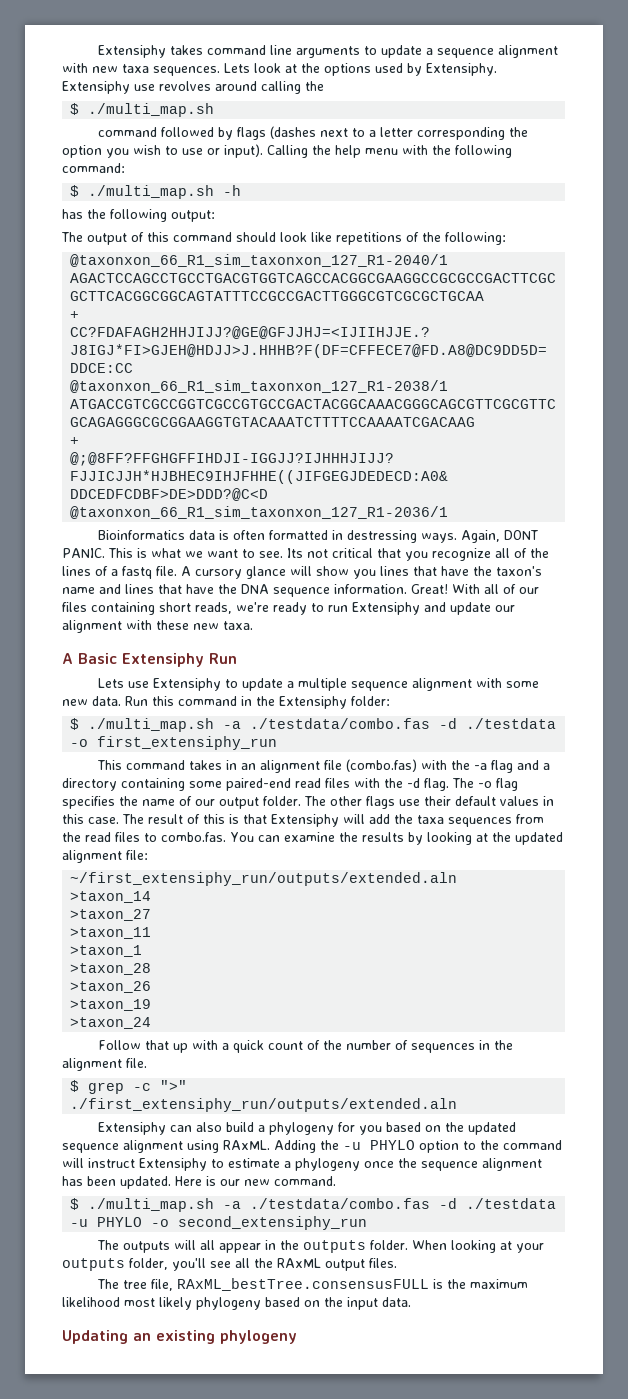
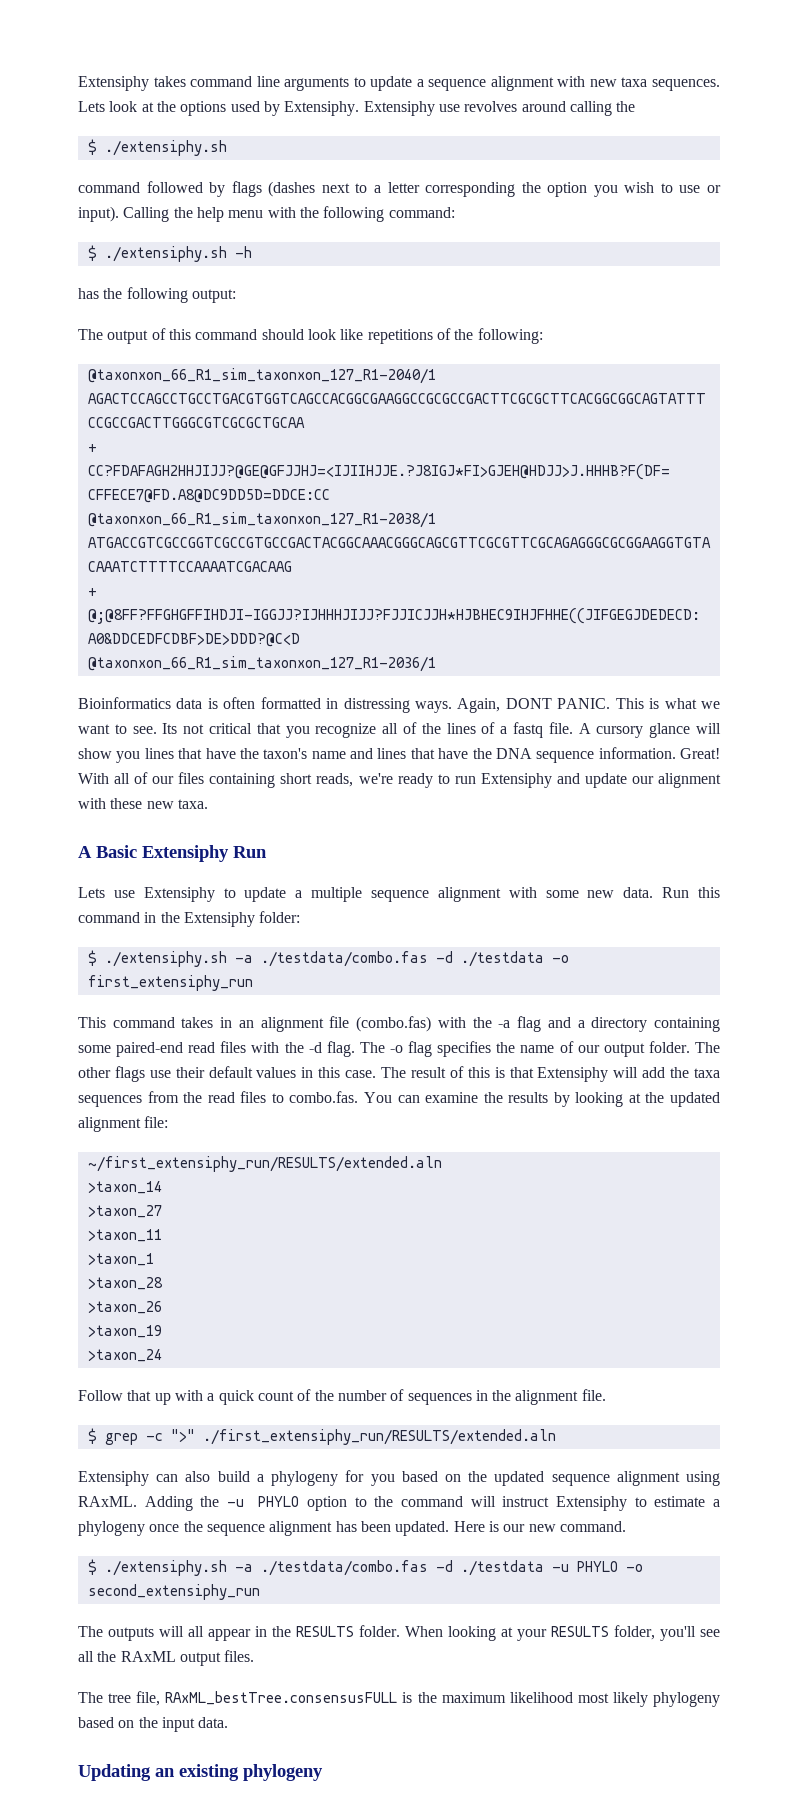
  Extensiphy use revolves around calling the
- $ ./multi_map.sh
+ $ ./extensiphy.sh
- $ ./multi_map.sh -h
+ $ ./extensiphy.sh -h
- Bioinformatics data is often formatted in destressing ways.
+ Bioinformatics data is often formatted in distressing ways.
- $ ./multi_map.sh -a ./testdata/combo.fas -d ./testdata -o first_extensiphy_run
+ $ ./extensiphy.sh -a ./testdata/combo.fas -d ./testdata -o first_extensiphy_run
- ~/first_extensiphy_run/outputs/extended.aln
+ ~/first_extensiphy_run/RESULTS/extended.aln
- $ grep -c ">" ./first_extensiphy_run/outputs/extended.aln
+ $ grep -c ">" ./first_extensiphy_run/RESULTS/extended.aln
- $ ./multi_map.sh -a ./testdata/combo.fas -d ./testdata -u PHYLO -o second_extensiphy_run
+ $ ./extensiphy.sh -a ./testdata/combo.fas -d ./testdata -u PHYLO -o second_extensiphy_run
- The outputs will all appear in the outputs folder.
+ The outputs will all appear in the RESULTS folder.
- When looking at your outputs folder, you'll see all the RAxML output files.
+ When looking at your RESULTS folder, you'll see all the RAxML output files.

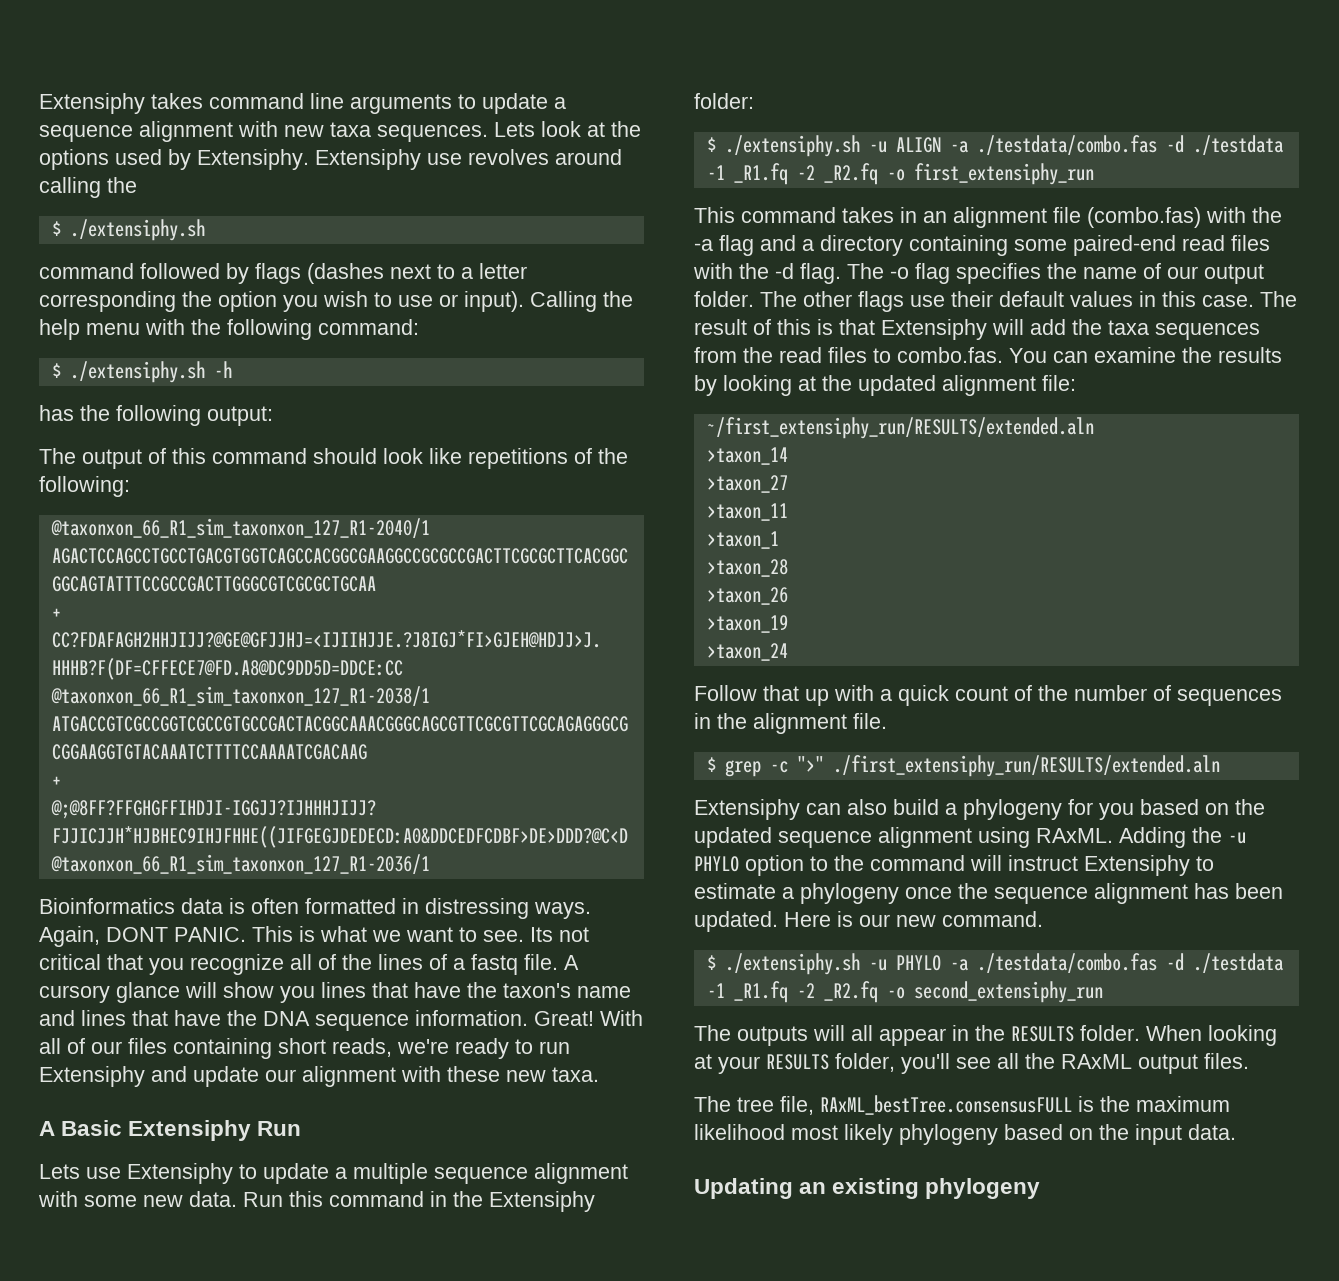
- $ ./extensiphy.sh -a ./testdata/combo.fas -d ./testdata -o first_extensiphy_run
+ $ ./extensiphy.sh -u ALIGN -a ./testdata/combo.fas -d ./testdata -1 _R1.fq -2 _R2.fq -o first_extensiphy_run
- $ ./extensiphy.sh -a ./testdata/combo.fas -d ./testdata -u PHYLO -o second_extensiphy_run
+ $ ./extensiphy.sh -u PHYLO -a ./testdata/combo.fas -d ./testdata -1 _R1.fq -2 _R2.fq -o second_extensiphy_run

